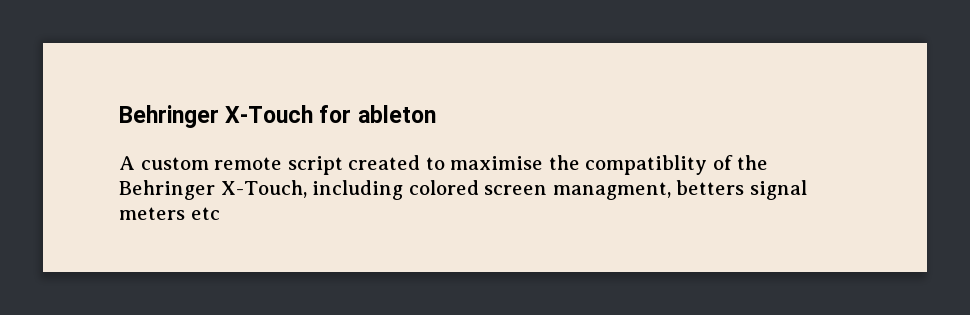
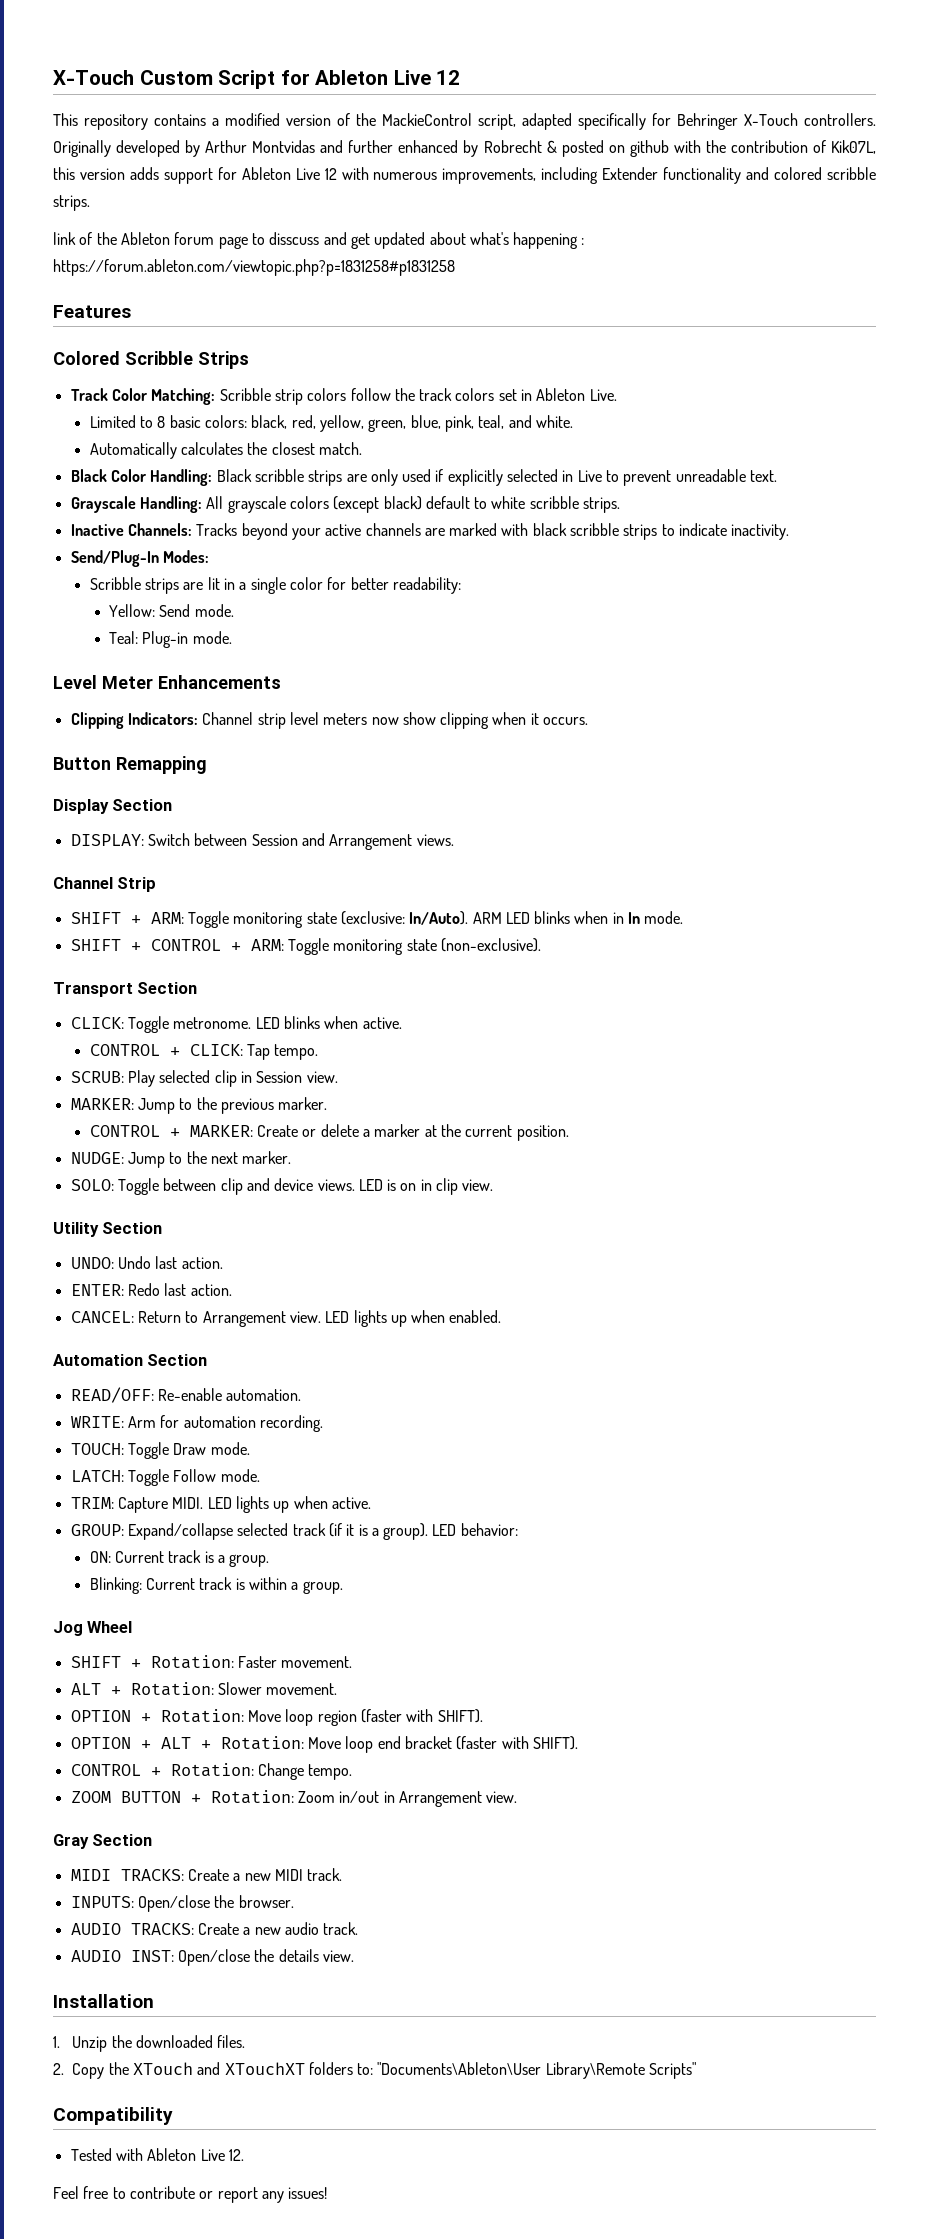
- Behringer X-Touch for ableton
- A custom remote script created to maximise the compatiblity of the Behringer X-Touch, including colored screen managment, betters signal meters etc
+ X-Touch Custom Script for Ableton Live 12
+ This repository contains a modified version of the MackieControl script, adapted specifically for Behringer X-Touch controllers. Originally developed by Arthur Montvidas and further enhanced by Robrecht & posted on github with the contribution of Kik07L, this version adds support for Ableton Live 12 with numerous improvements, including Extender functionality and colored scribble strips.
+ link of the Ableton forum page to disscuss and get updated about what's happening : https://forum.ableton.com/viewtopic.php?p=1831258#p1831258
+ Features
+ Colored Scribble Strips
+ Track Color Matching: Scribble strip colors follow the track colors set in Ableton Live.
+ Limited to 8 basic colors: black, red, yellow, green, blue, pink, teal, and white.
+ Automatically calculates the closest match.
+ Black Color Handling: Black scribble strips are only used if explicitly selected in Live to prevent unreadable text.
+ Grayscale Handling: All grayscale colors (except black) default to white scribble strips.
+ Inactive Channels: Tracks beyond your active channels are marked with black scribble strips to indicate inactivity.
+ Send/Plug-In Modes:
+ Scribble strips are lit in a single color for better readability:
+ Yellow: Send mode.
+ Teal: Plug-in mode.
+ Level Meter Enhancements
+ Clipping Indicators: Channel strip level meters now show clipping when it occurs.
+ Button Remapping
+ Display Section
+ DISPLAY: Switch between Session and Arrangement views.
+ Channel Strip
+ SHIFT + ARM: Toggle monitoring state (exclusive: In/Auto). ARM LED blinks when in In mode.
+ SHIFT + CONTROL + ARM: Toggle monitoring state (non-exclusive).
+ Transport Section
+ CLICK: Toggle metronome. LED blinks when active.
+ CONTROL + CLICK: Tap tempo.
+ SCRUB: Play selected clip in Session view.
+ MARKER: Jump to the previous marker.
+ CONTROL + MARKER: Create or delete a marker at the current position.
+ NUDGE: Jump to the next marker.
+ SOLO: Toggle between clip and device views. LED is on in clip view.
+ Utility Section
+ UNDO: Undo last action.
+ ENTER: Redo last action.
+ CANCEL: Return to Arrangement view. LED lights up when enabled.
+ Automation Section
+ READ/OFF: Re-enable automation.
+ WRITE: Arm for automation recording.
+ TOUCH: Toggle Draw mode.
+ LATCH: Toggle Follow mode.
+ TRIM: Capture MIDI. LED lights up when active.
+ GROUP: Expand/collapse selected track (if it is a group). LED behavior:
+ ON: Current track is a group.
+ Blinking: Current track is within a group.
+ Jog Wheel
+ SHIFT + Rotation: Faster movement.
+ ALT + Rotation: Slower movement.
+ OPTION + Rotation: Move loop region (faster with SHIFT).
+ OPTION + ALT + Rotation: Move loop end bracket (faster with SHIFT).
+ CONTROL + Rotation: Change tempo.
+ ZOOM BUTTON + Rotation: Zoom in/out in Arrangement view.
+ Gray Section
+ MIDI TRACKS: Create a new MIDI track.
+ INPUTS: Open/close the browser.
+ AUDIO TRACKS: Create a new audio track.
+ AUDIO INST: Open/close the details view.
+ Installation
+ 1. Unzip the downloaded files.
+ 2. Copy the XTouch and XTouchXT folders to: "Documents\Ableton\User Library\Remote Scripts"
+ Compatibility
+ Tested with Ableton Live 12.
+ Feel free to contribute or report any issues!

